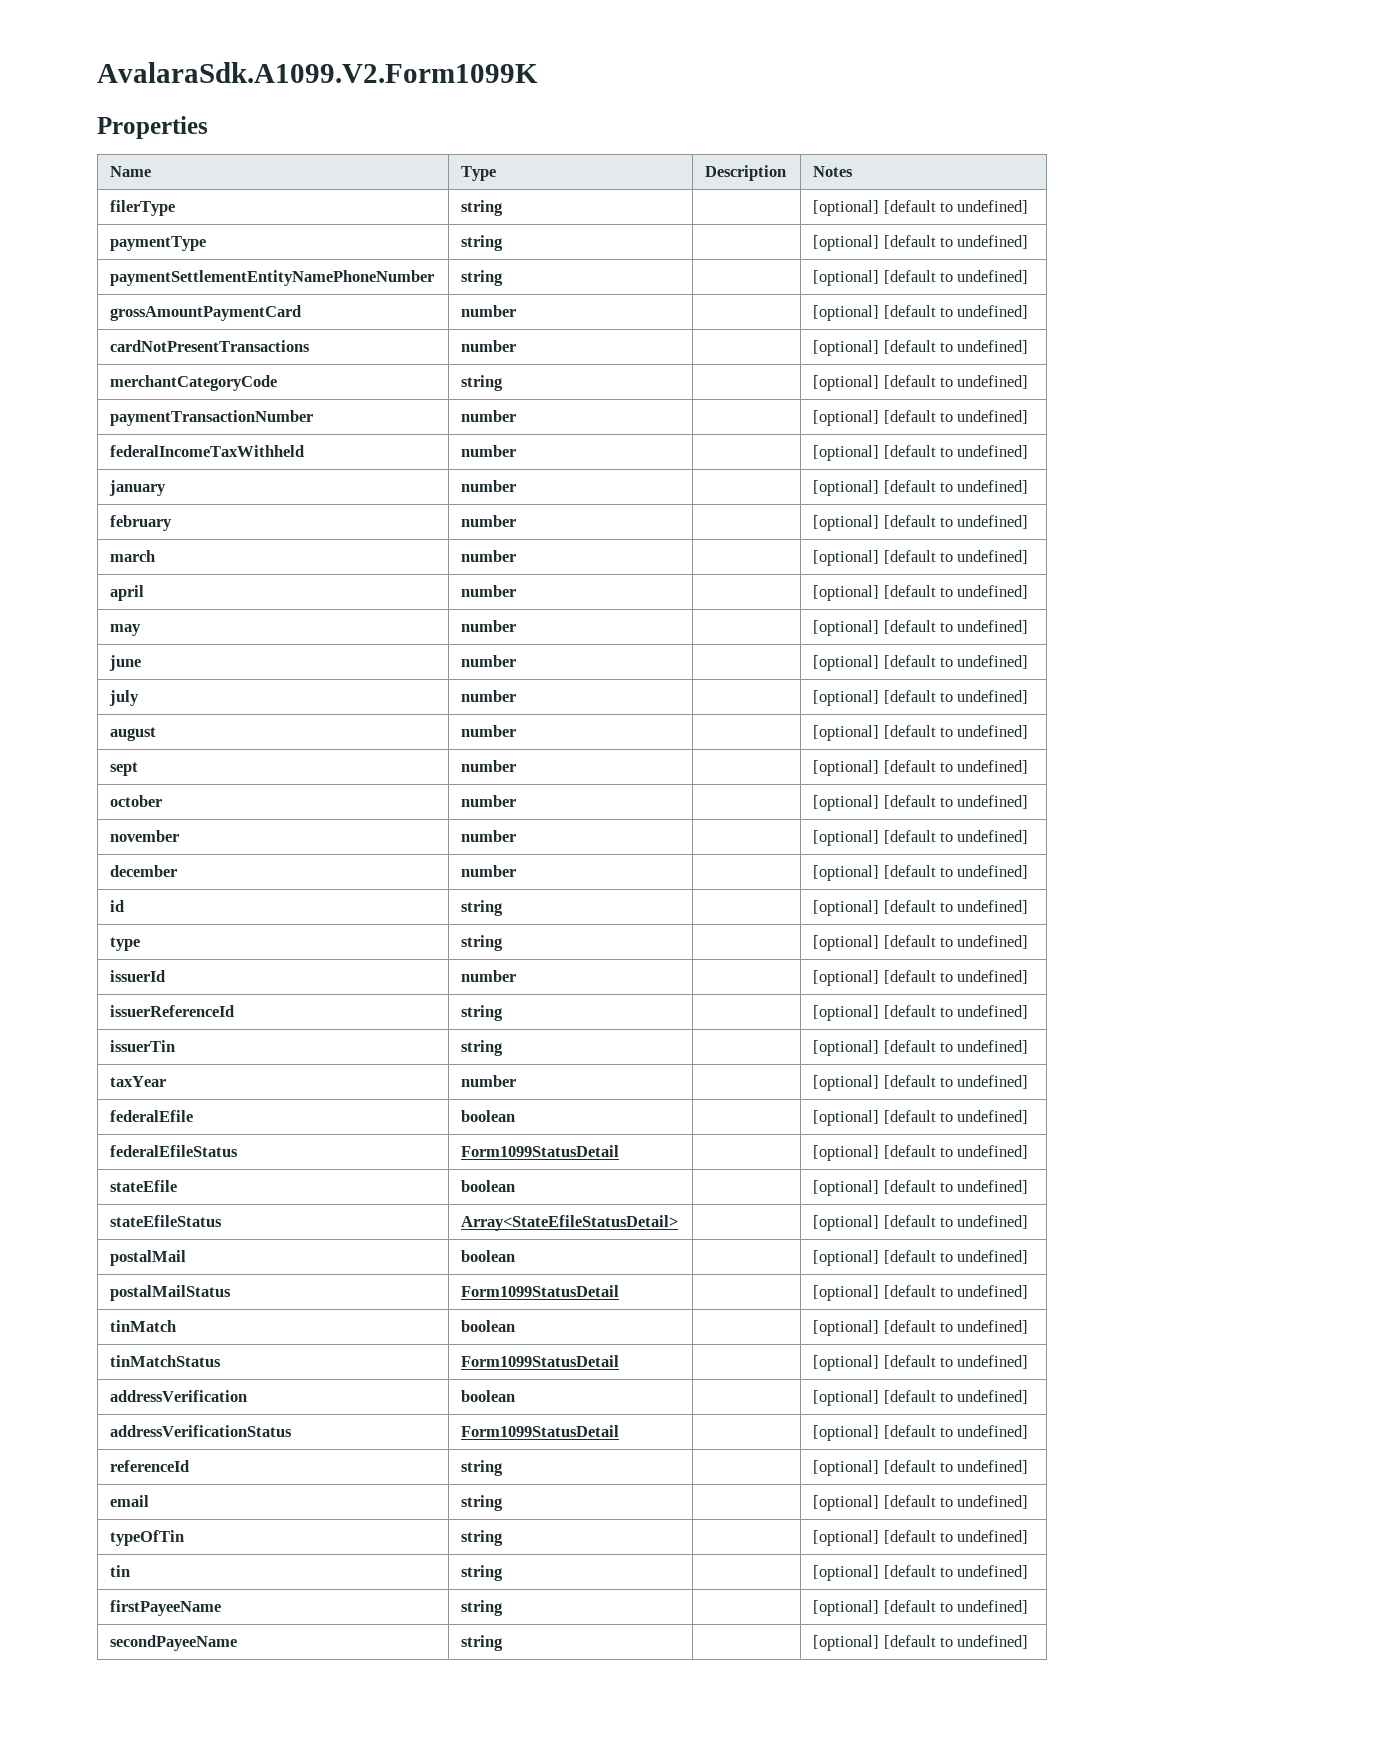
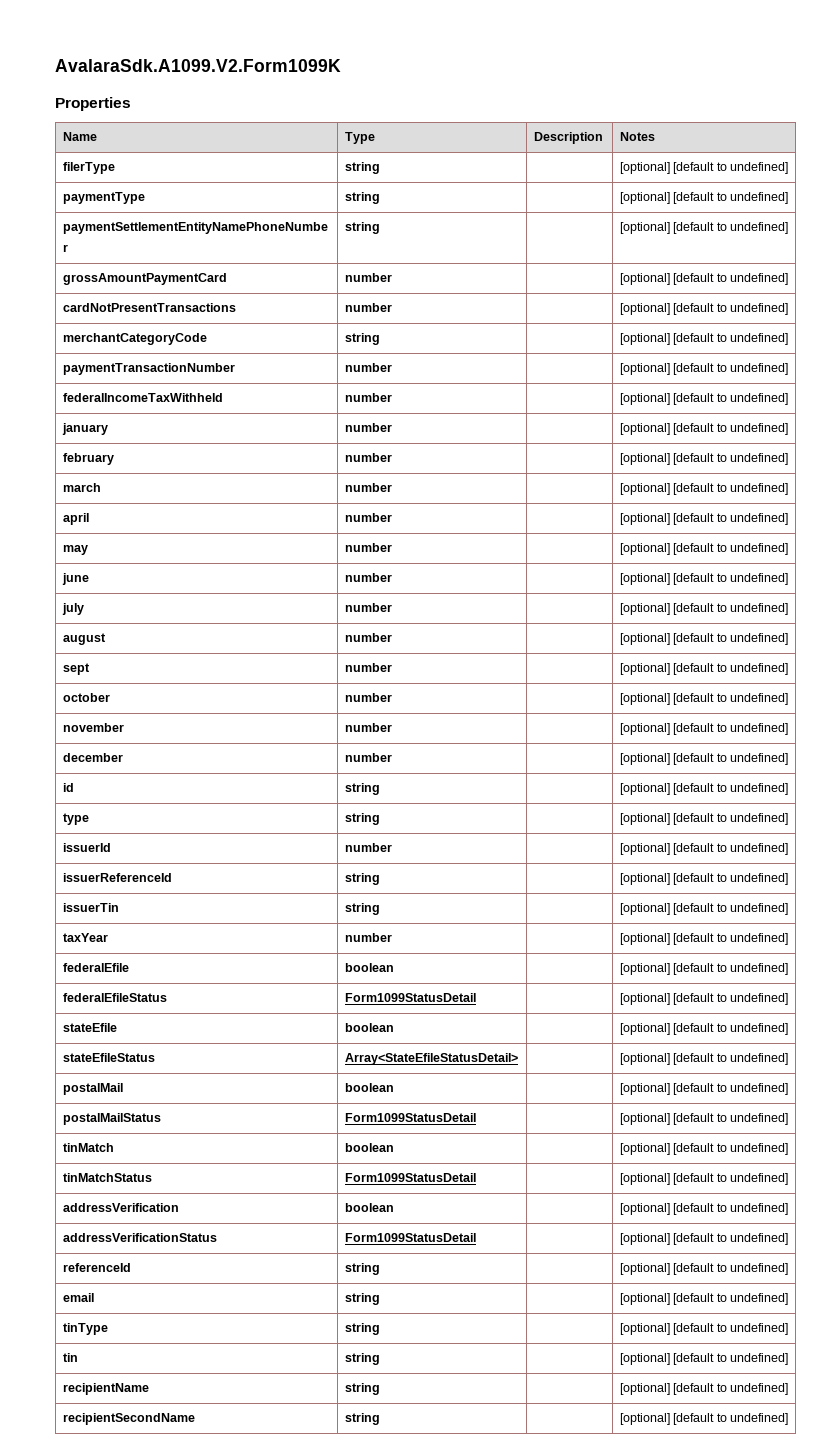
- typeOfTin | string | | [optional] [default to undefined]
+ tinType | string | | [optional] [default to undefined]
- firstPayeeName | string | | [optional] [default to undefined]
- secondPayeeName | string | | [optional] [default to undefined]
+ recipientName | string | | [optional] [default to undefined]
+ recipientSecondName | string | | [optional] [default to undefined]

